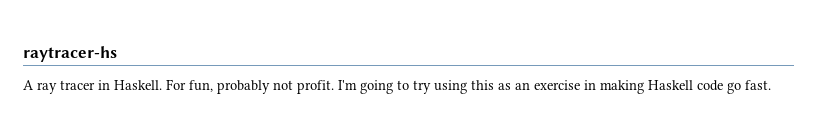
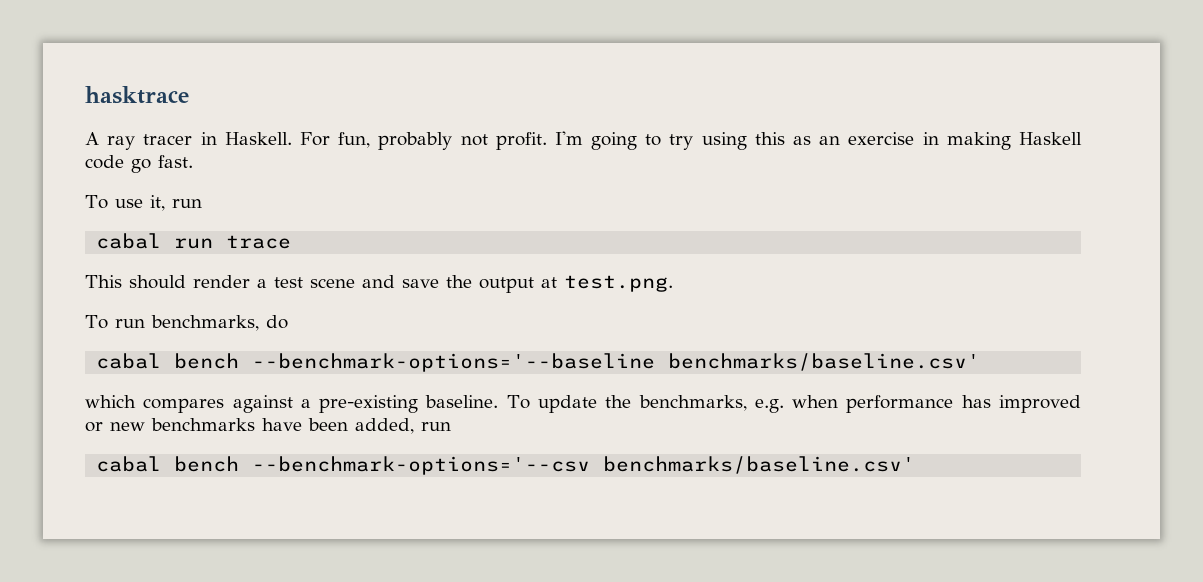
- raytracer-hs
+ hasktrace
+ To use it, run
+ cabal run trace
+ This should render a test scene and save the output at test.png.
+ To run benchmarks, do
+ cabal bench --benchmark-options='--baseline benchmarks/baseline.csv'
+ which compares against a pre-existing baseline. To update the benchmarks, e.g. when performance has improved or new benchmarks have been added, run
+ cabal bench --benchmark-options='--csv benchmarks/baseline.csv'

